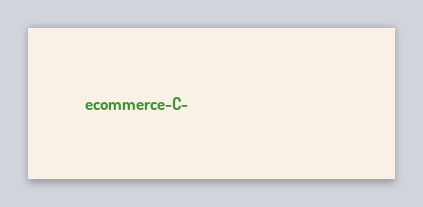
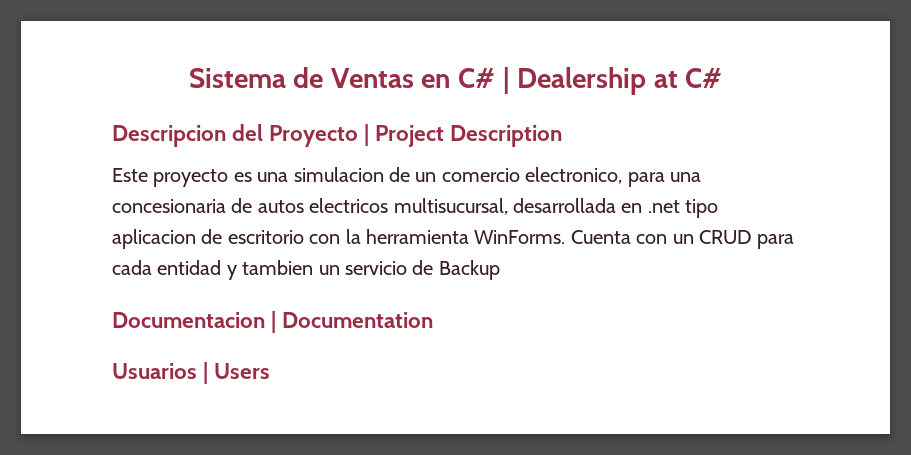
- ecommerce-C-
+ Sistema de Ventas en C# | Dealership at C#
+ Descripcion del Proyecto | Project Description
+ Este proyecto es una simulacion de un comercio electronico, para una concesionaria de autos electricos multisucursal, desarrollada en .net tipo aplicacion de escritorio con la herramienta WinForms. Cuenta con un CRUD para cada entidad y tambien un servicio de Backup
+ Documentacion | Documentation
+ Usuarios | Users

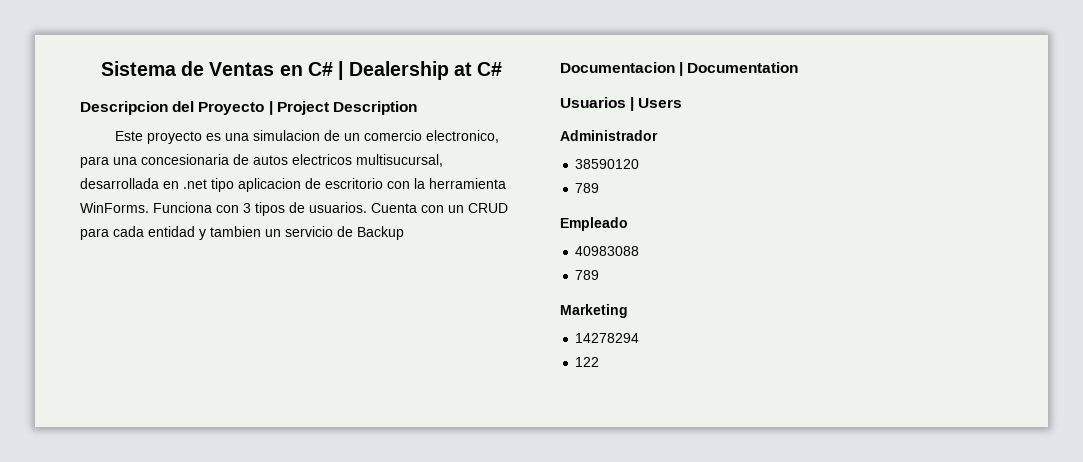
+ Funciona con 3 tipos de usuarios.
+ Administrador
+ 38590120
+ 789
+ Empleado
+ 40983088
+ 789
+ Marketing
+ 14278294
+ 122

